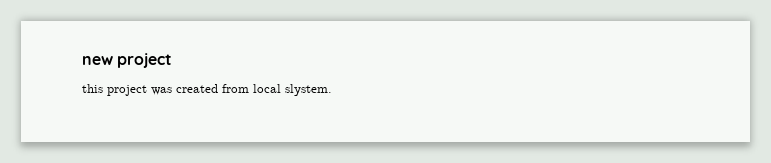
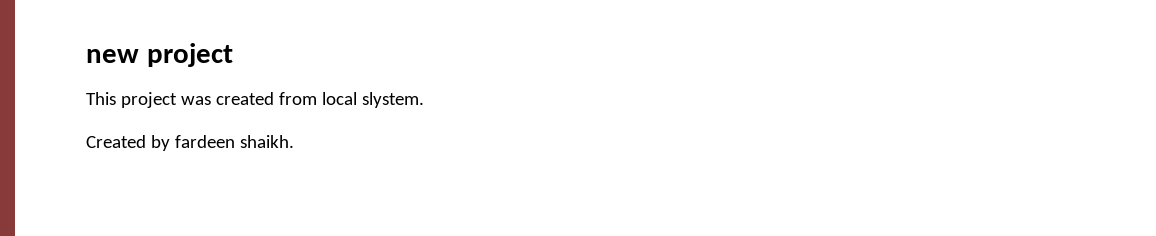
- this project was created from local slystem.
+ This project was created from local slystem.
+ Created by fardeen shaikh.

